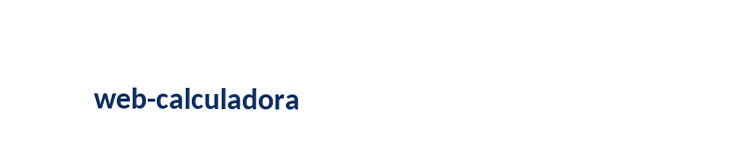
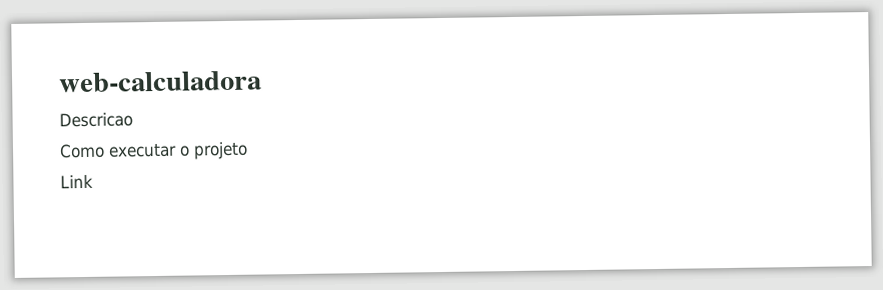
+ Descricao
+ Como executar o projeto
+ Link

